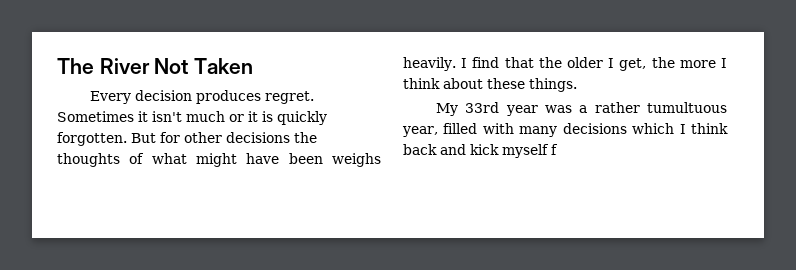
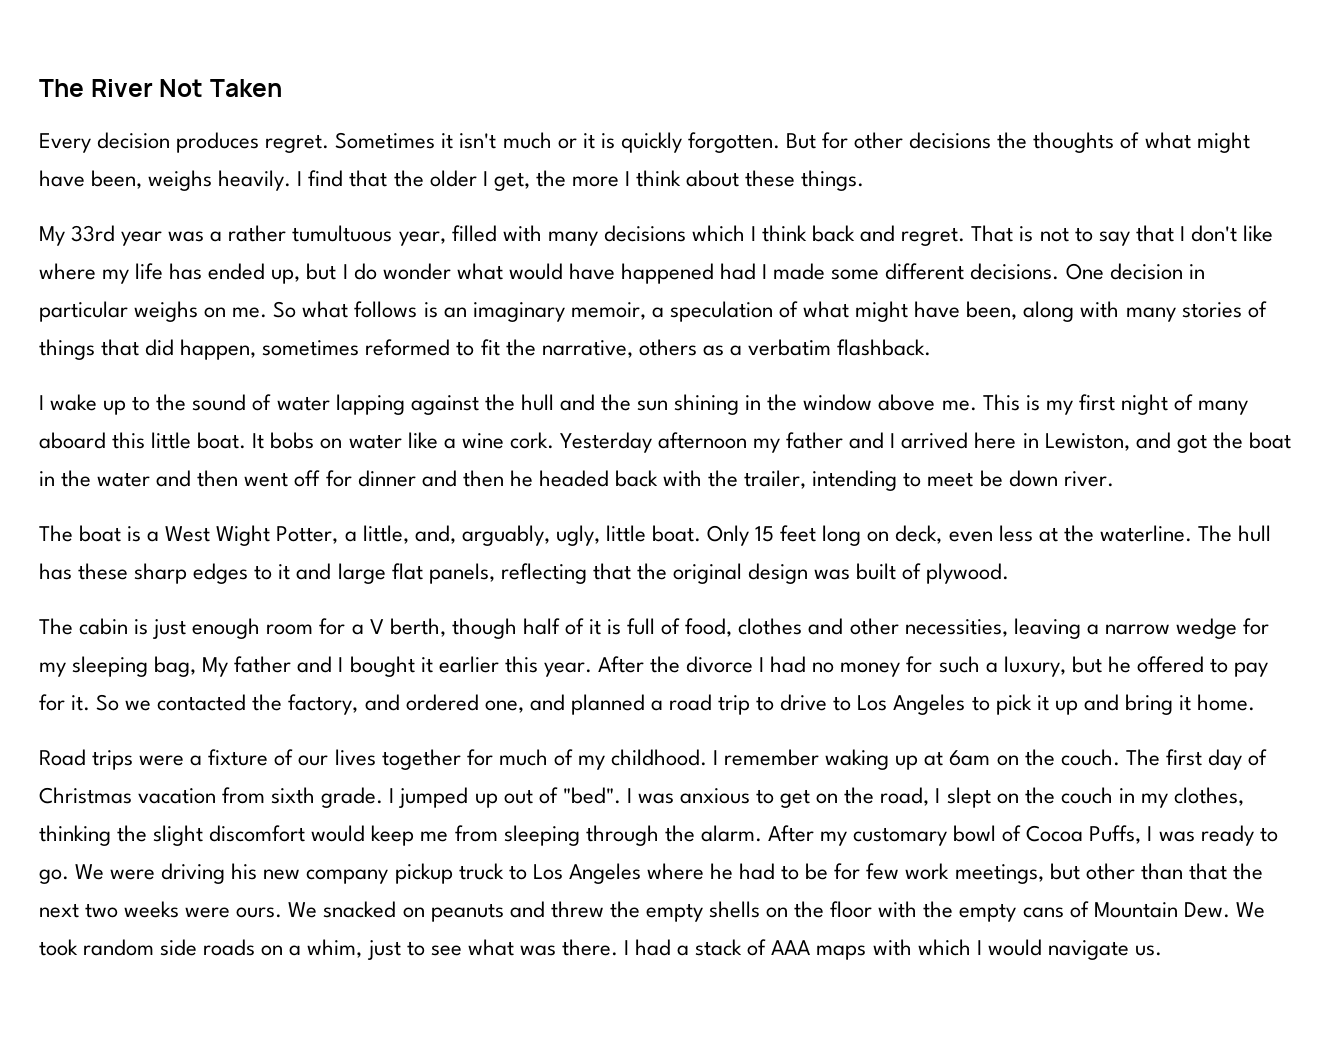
- But for other decisions the thoughts of what might have been weighs heavily.
+ But for other decisions the thoughts of what might have been, weighs heavily.
- My 33rd year was a rather tumultuous year, filled with many decisions which I think back and kick myself f
+ My 33rd year was a rather tumultuous year, filled with many decisions which I think back and regret. That is not to say that I don't like where my life has ended up, but I do wonder what would have happened had I made some different decisions. One decision in particular weighs on me. So what follows is an imaginary memoir, a speculation of what might have been, along with many stories of things that did happen, sometimes reformed to fit the narrative, others as a verbatim flashback.
+ I wake up to the sound of water lapping against the hull and the sun shining in the window above me. This is my first night of many aboard this little boat. It bobs on water like a wine cork. Yesterday afternoon my father and I arrived here in Lewiston, and got the boat in the water and then went off for dinner and then he headed back with the trailer, intending to meet be down river.
+ The boat is a West Wight Potter, a little, and, arguably, ugly, little boat. Only 15 feet long on deck, even less at the waterline. The hull has these sharp edges to it and large flat panels, reflecting that the original design was built of plywood.
+ The cabin is just enough room for a V berth, though half of it is full of food, clothes and other necessities, leaving a narrow wedge for my sleeping bag, My father and I bought it earlier this year. After the divorce I had no money for such a luxury, but he offered to pay for it. So we contacted the factory, and ordered one, and planned a road trip to drive to Los Angeles to pick it up and bring it home.
+ Road trips were a fixture of our lives together for much of my childhood. I remember waking up at 6am on the couch. The first day of Christmas vacation from sixth grade. I jumped up out of "bed". I was anxious to get on the road, I slept on the couch in my clothes, thinking the slight discomfort would keep me from sleeping through the alarm. After my customary bowl of Cocoa Puffs, I was ready to go. We were driving his new company pickup truck to Los Angeles where he had to be for few work meetings, but other than that the next two weeks were ours. We snacked on peanuts and threw the empty shells on the floor with the empty cans of Mountain Dew. We took random side roads on a whim, just to see what was there. I had a stack of AAA maps with which I would navigate us.

